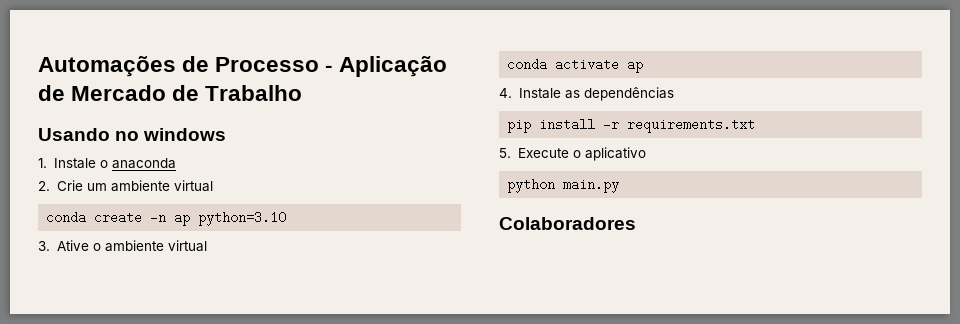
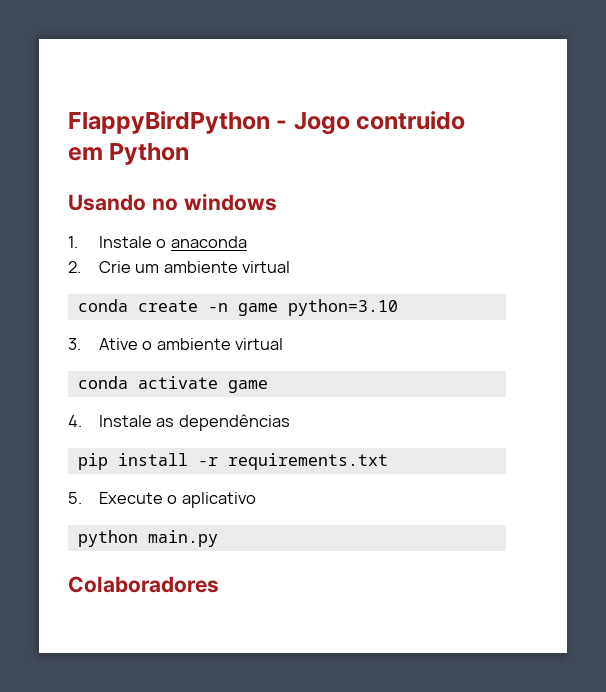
- Automações de Processo - Aplicação de Mercado de Trabalho
+ FlappyBirdPython - Jogo contruido em Python
- conda create -n ap python=3.10
+ conda create -n game python=3.10
- conda activate ap
+ conda activate game

